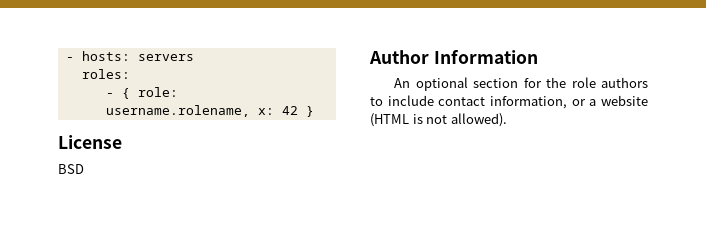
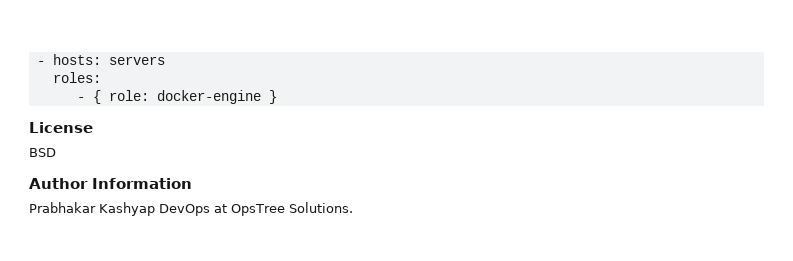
- - { role: username.rolename, x: 42 }
+ - { role: docker-engine }
- An optional section for the role authors to include contact information, or a website (HTML is not allowed).
+ Prabhakar Kashyap DevOps at OpsTree Solutions.

